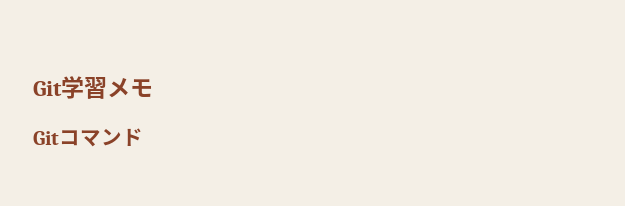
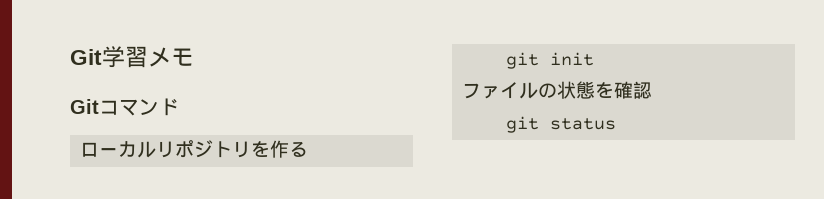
+ ローカルリポジトリを作る
+ git init
+ ファイルの状態を確認
+ git status

